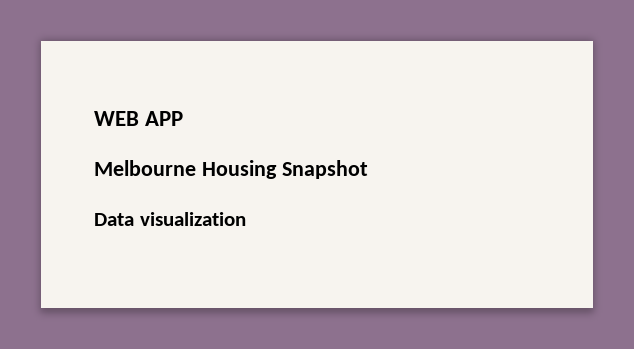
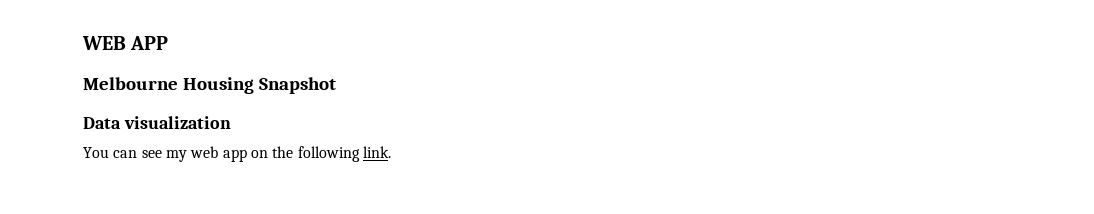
+ You can see my web app on the following link.

